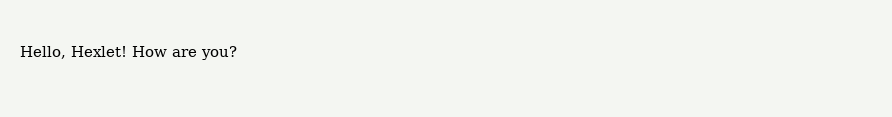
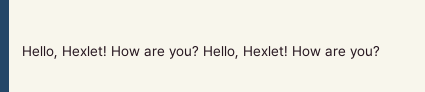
- Hello, Hexlet! How are you?
+ Hello, Hexlet! How are you? Hello, Hexlet! How are you?

